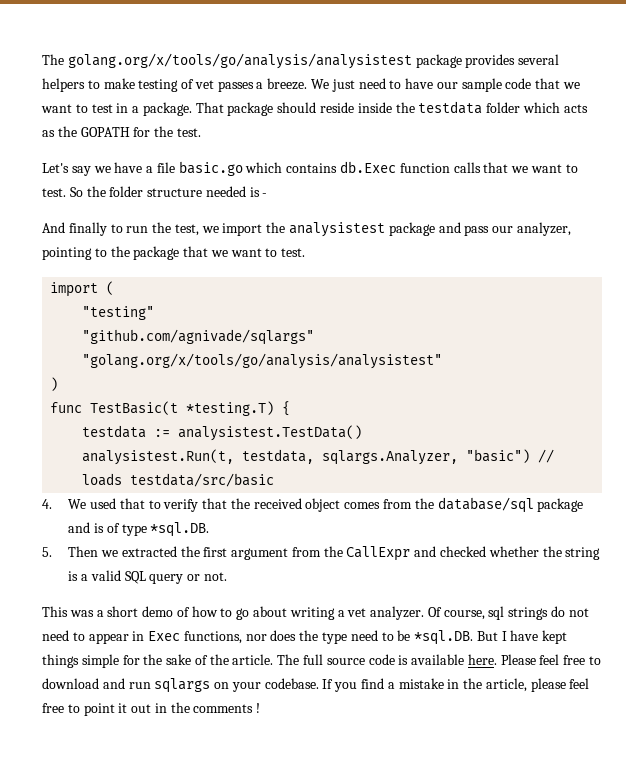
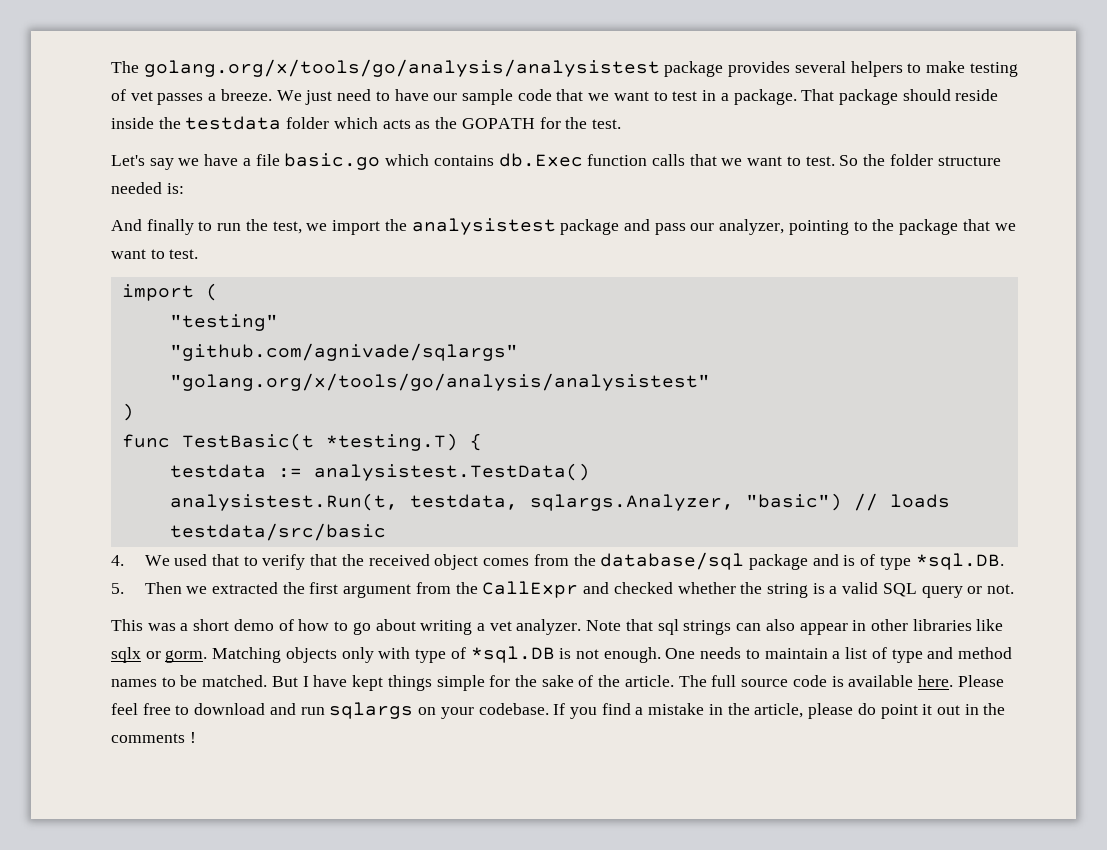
- So the folder structure needed is -
+ So the folder structure needed is:
- Of course, sql strings do not need to appear in Exec functions, nor does the type need to be *sql.DB. But I have kept things simple for the sake of the article.
+ Note that sql strings can also appear in other libraries like sqlx or gorm. Matching objects only with type of *sql.DB is not enough. One needs to maintain a list of type and method names to be matched. But I have kept things simple for the sake of the article.
- If you find a mistake in the article, please feel free to point it out in the comments !
+ If you find a mistake in the article, please do point it out in the comments !

